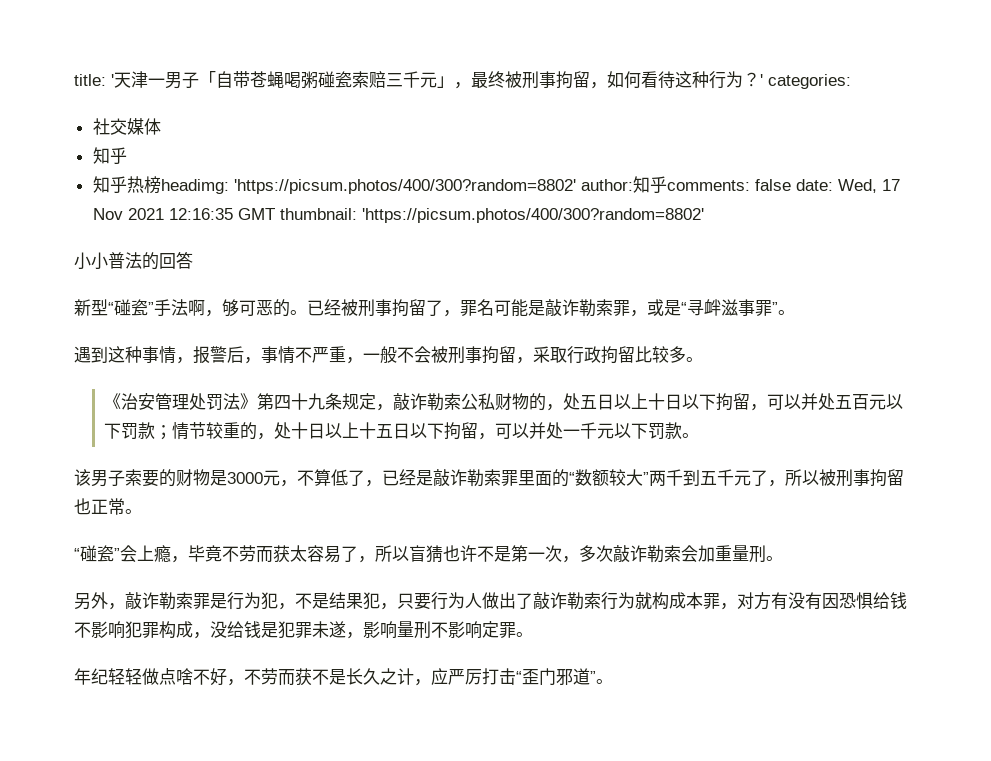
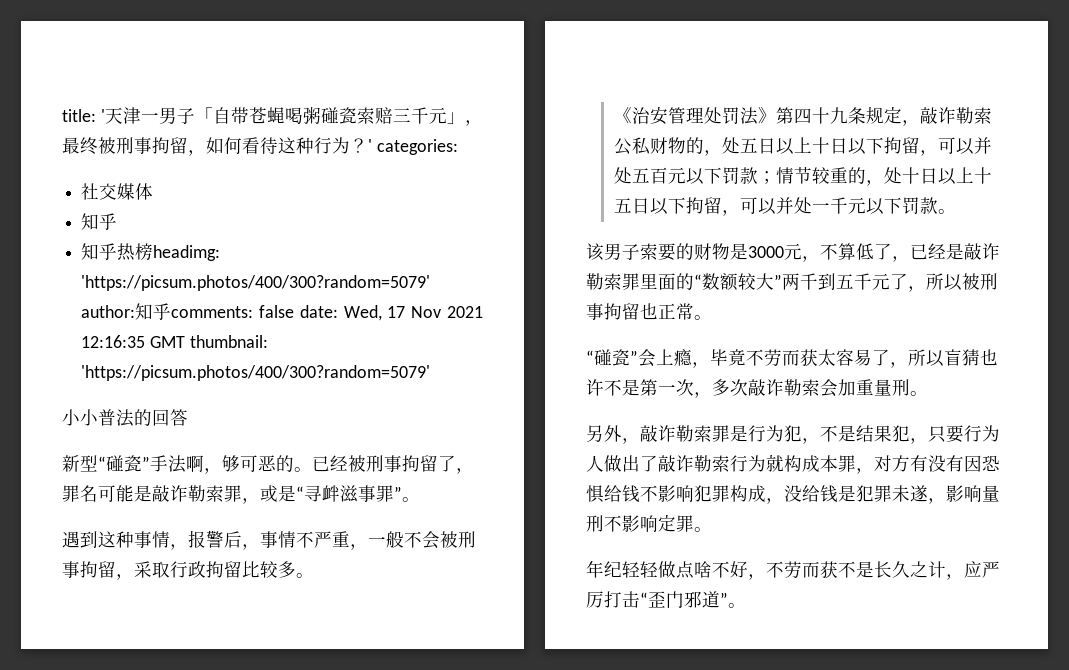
- 知乎热榜headimg: 'https://picsum.photos/400/300?random=8802' author:知乎comments: false date: Wed, 17 Nov 2021 12:16:35 GMT thumbnail: 'https://picsum.photos/400/300?random=8802'
+ 知乎热榜headimg: 'https://picsum.photos/400/300?random=5079' author:知乎comments: false date: Wed, 17 Nov 2021 12:16:35 GMT thumbnail: 'https://picsum.photos/400/300?random=5079'

